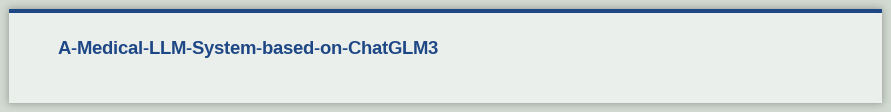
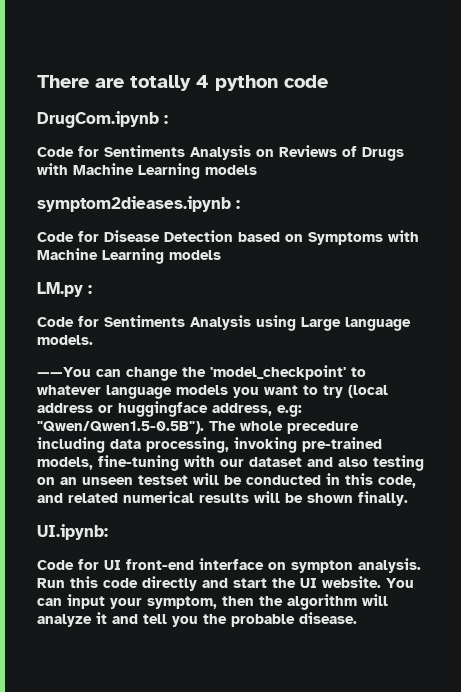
- A-Medical-LLM-System-based-on-ChatGLM3
+ There are totally 4 python code
+ DrugCom.ipynb :
+ Code for Sentiments Analysis on Reviews of Drugs with Machine Learning models
+ symptom2dieases.ipynb :
+ Code for Disease Detection based on Symptoms with Machine Learning models
+ LM.py :
+ Code for Sentiments Analysis using Large language models.
+ ——You can change the 'model_checkpoint' to whatever language models you want to try (local address or huggingface address, e.g: "Qwen/Qwen1.5-0.5B"). The whole precedure including data processing, invoking pre-trained models, fine-tuning with our dataset and also testing on an unseen testset will be conducted in this code, and related numerical results will be shown finally.
+ UI.ipynb:
+ Code for UI front-end interface on sympton analysis. Run this code directly and start the UI website. You can input your symptom, then the algorithm will analyze it and tell you the probable disease.

